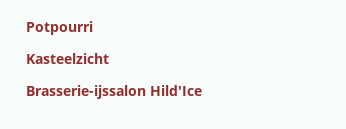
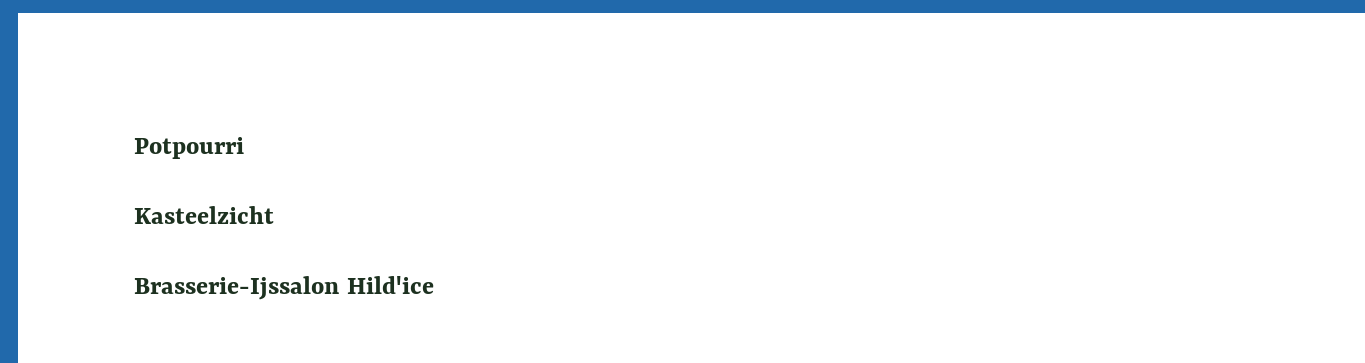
- Brasserie-ijssalon Hild'Ice
+ Brasserie-Ijssalon Hild'ice

